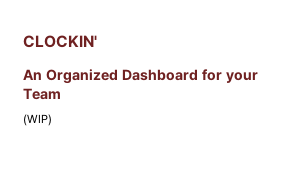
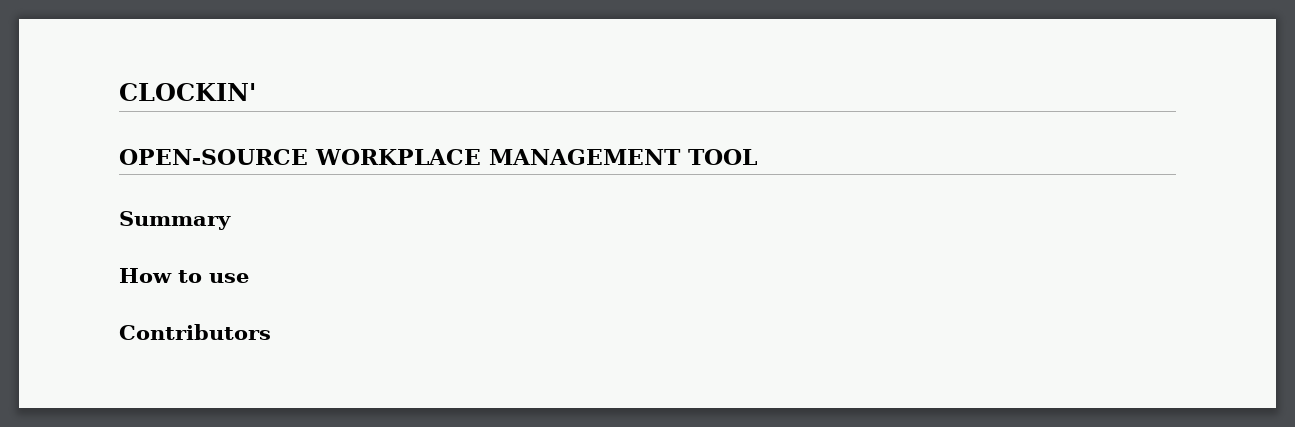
- An Organized Dashboard for your Team
- (WIP)
+ OPEN-SOURCE WORKPLACE MANAGEMENT TOOL
+ Summary
+ How to use
+ Contributors

